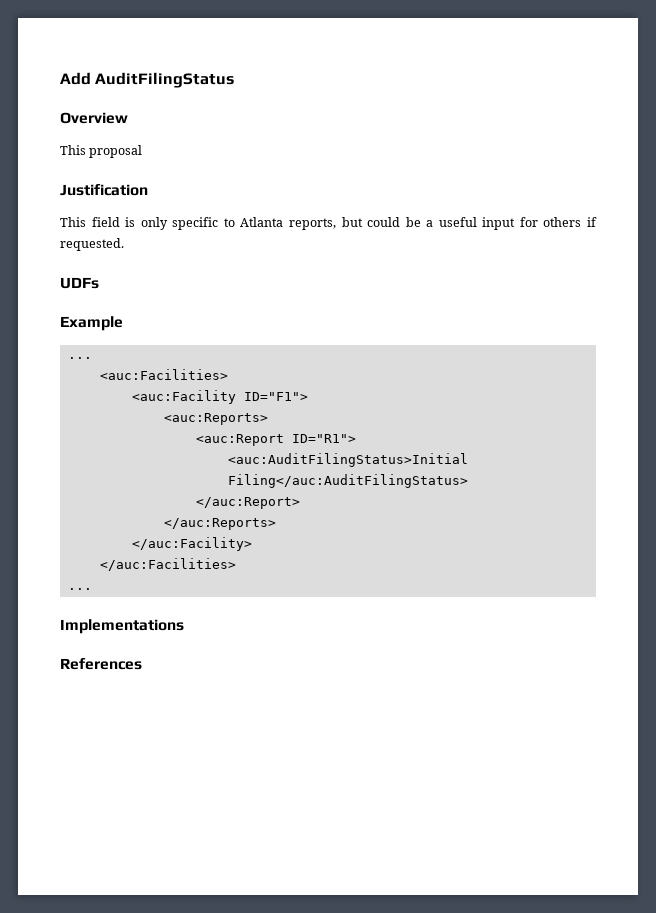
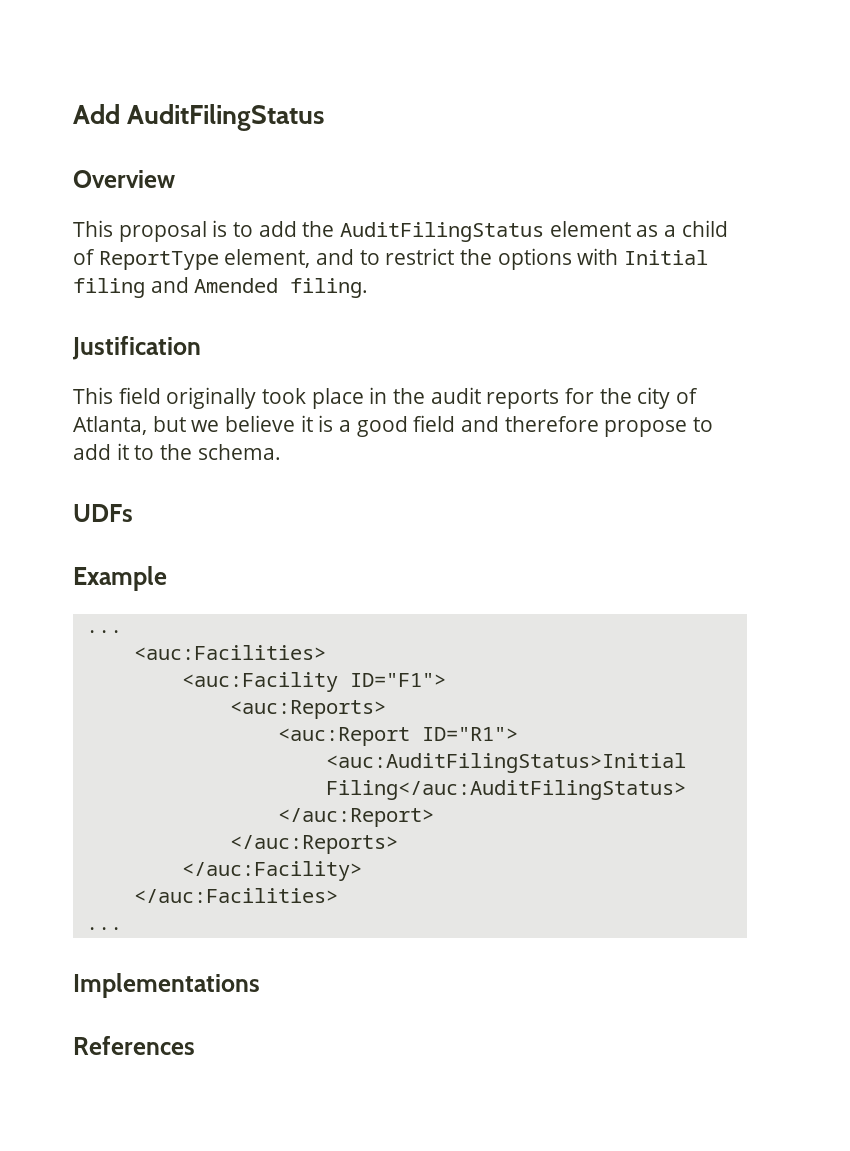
- This proposal
+ This proposal is to add the AuditFilingStatus element as a child of ReportType element, and to restrict the options with Initial filing and Amended filing.
  Justification
- This field is only specific to Atlanta reports, but could be a useful input for others if requested.
+ This field originally took place in the audit reports for the city of Atlanta, but we believe it is a good field and therefore propose to add it to the schema.

